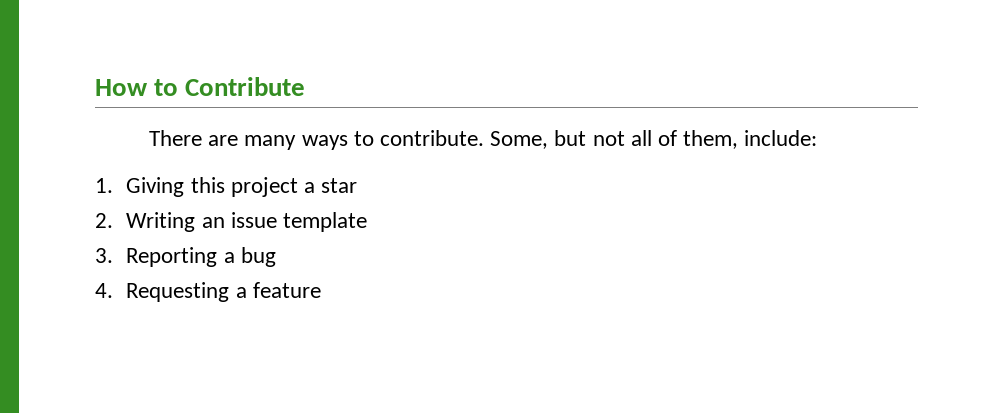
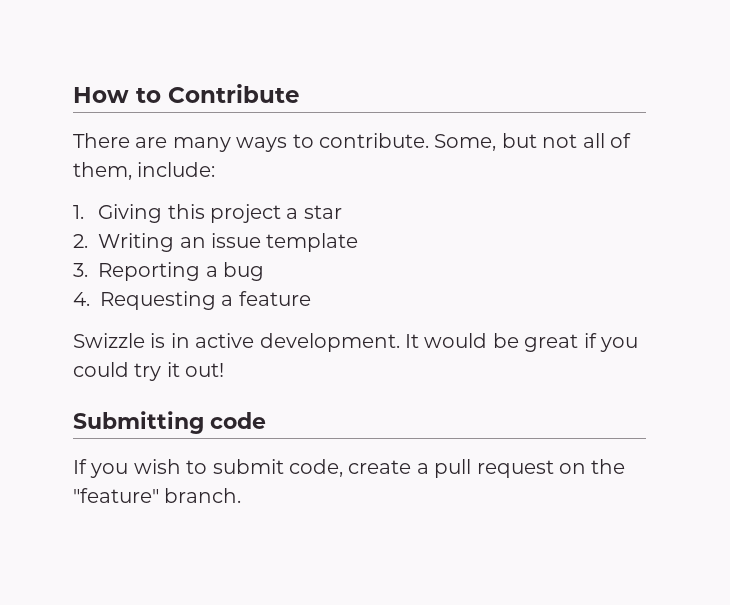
+ Swizzle is in active development. It would be great if you could try it out!
+ Submitting code
+ If you wish to submit code, create a pull request on the "feature" branch.

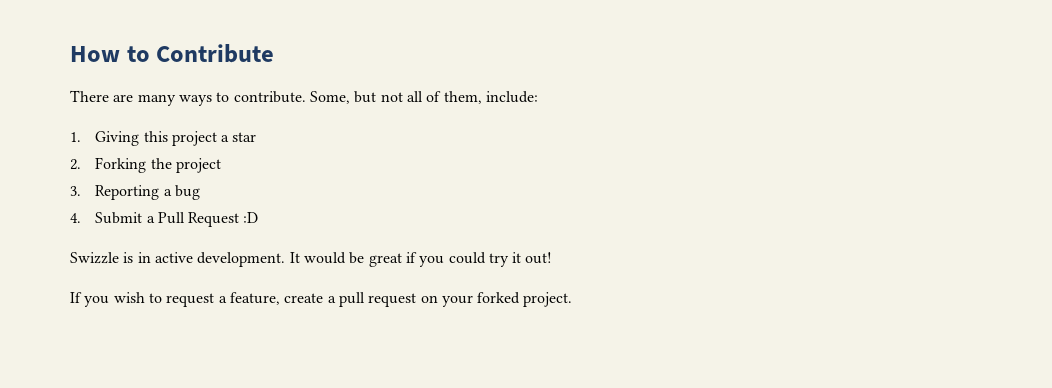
- 2. Writing an issue template
+ 2. Forking the project
- 4. Requesting a feature
+ 4. Submit a Pull Request :D
- Submitting code
- If you wish to submit code, create a pull request on the "feature" branch.
+ If you wish to request a feature, create a pull request on your forked project.

